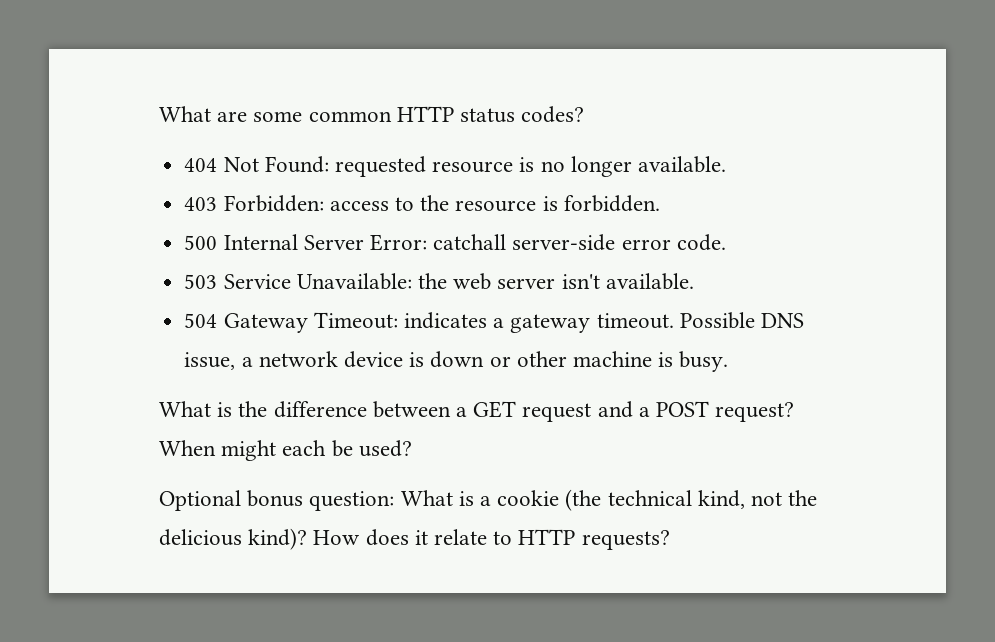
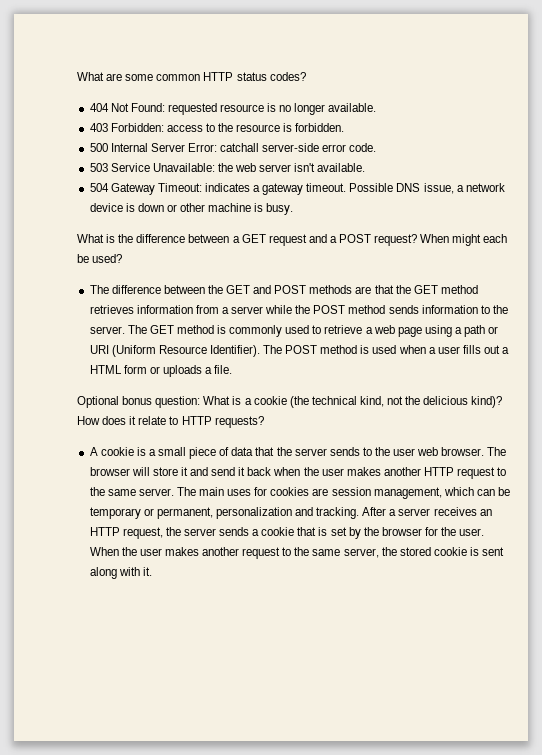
+ The difference between the GET and POST methods are that the GET method retrieves information from a server while the POST method sends information to the server. The GET method is commonly used to retrieve a web page using a path or URI (Uniform Resource Identifier). The POST method is used when a user fills out a HTML form or uploads a file.
+ A cookie is a small piece of data that the server sends to the user web browser. The browser will store it and send it back when the user makes another HTTP request to the same server. The main uses for cookies are session management, which can be temporary or permanent, personalization and tracking. After a server receives an HTTP request, the server sends a cookie that is set by the browser for the user. When the user makes another request to the same server, the stored cookie is sent along with it.

